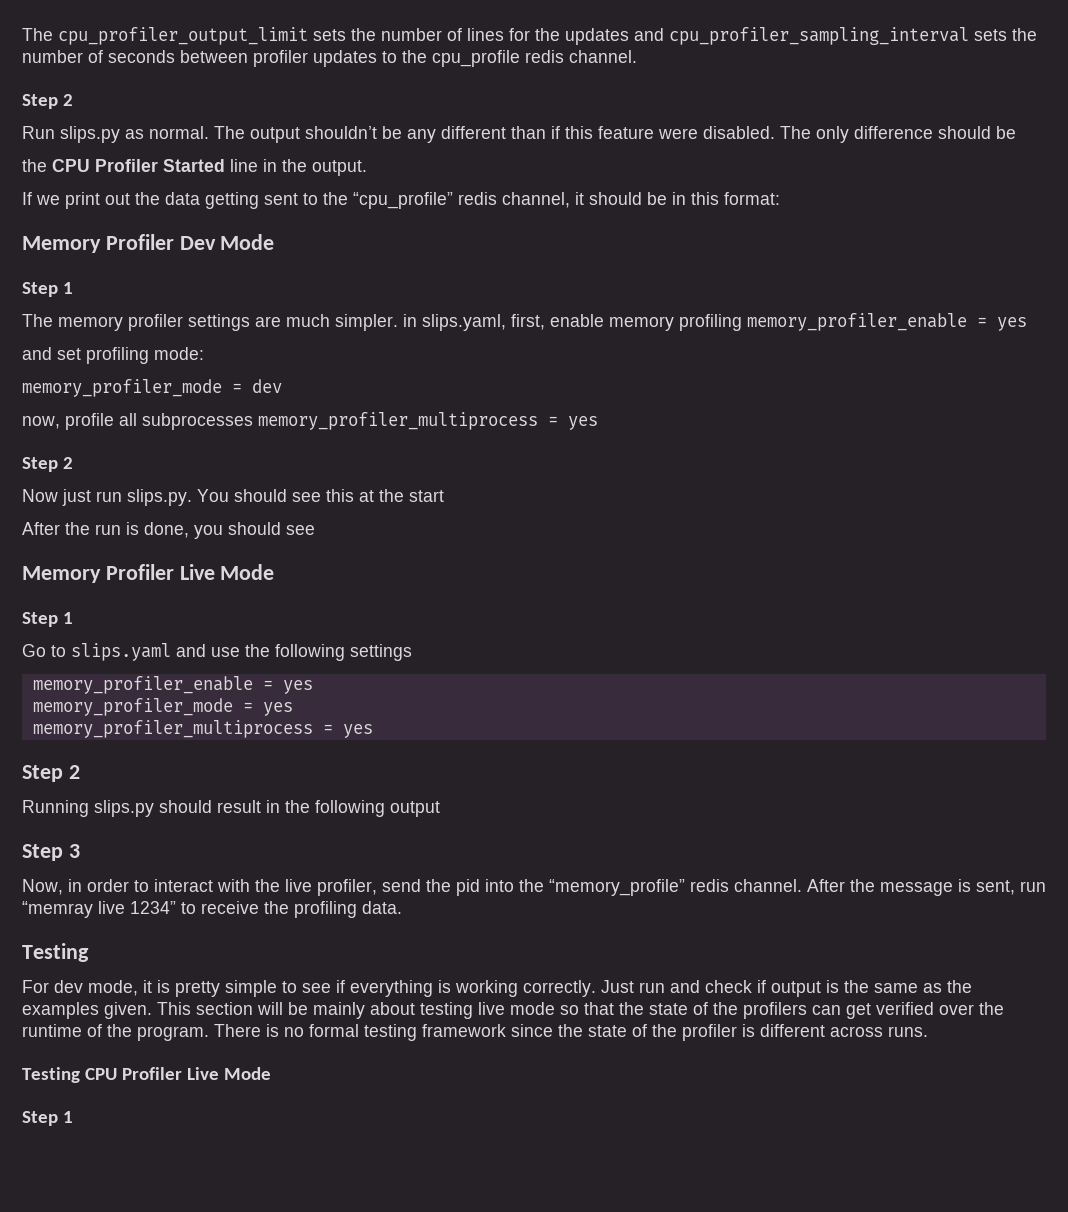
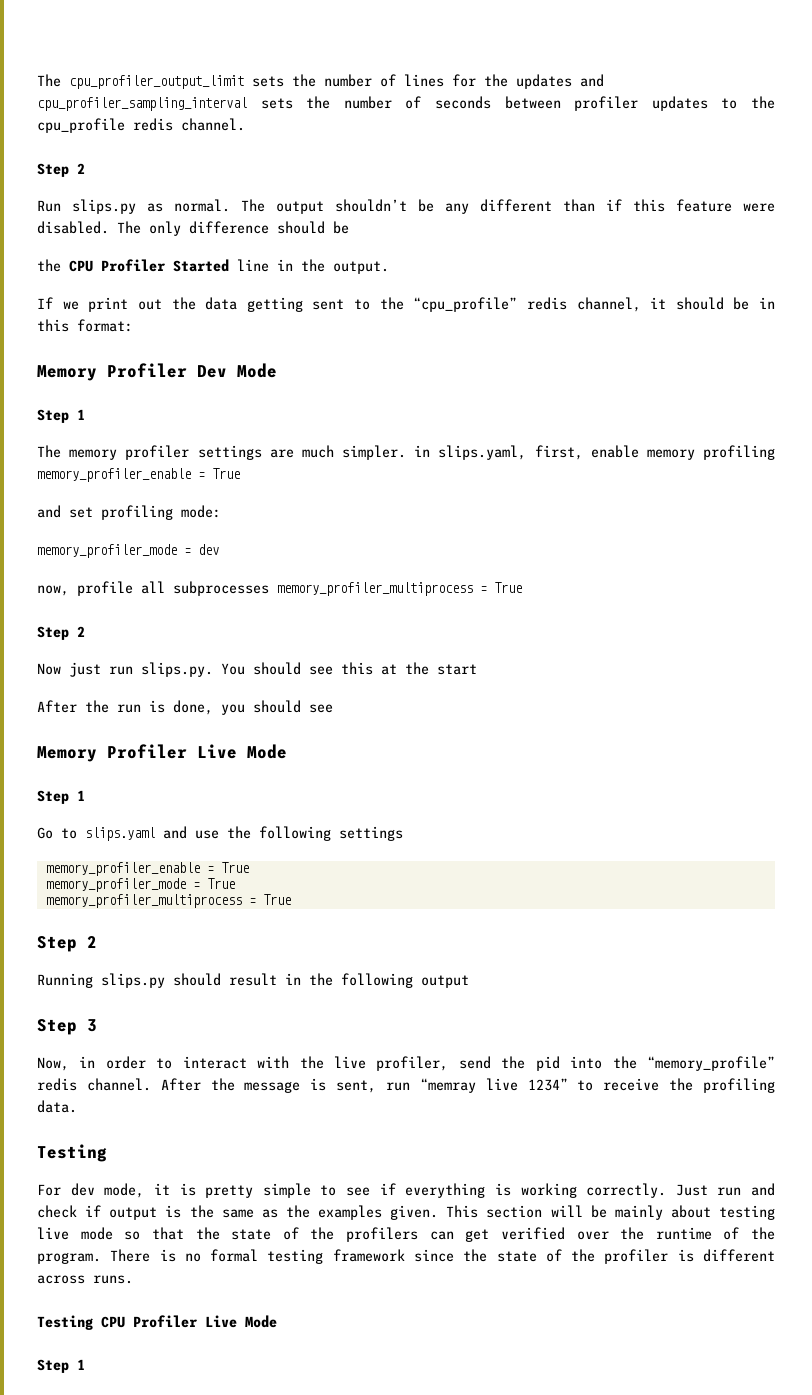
- The memory profiler settings are much simpler. in slips.yaml, first, enable memory profiling memory_profiler_enable = yes
+ The memory profiler settings are much simpler. in slips.yaml, first, enable memory profiling memory_profiler_enable = True
- now, profile all subprocesses memory_profiler_multiprocess = yes
+ now, profile all subprocesses memory_profiler_multiprocess = True
  Go to slips.yaml and use the following settings
- memory_profiler_enable = yes
- memory_profiler_mode = yes
- memory_profiler_multiprocess = yes
+ memory_profiler_enable = True
+ memory_profiler_mode = True
+ memory_profiler_multiprocess = True

